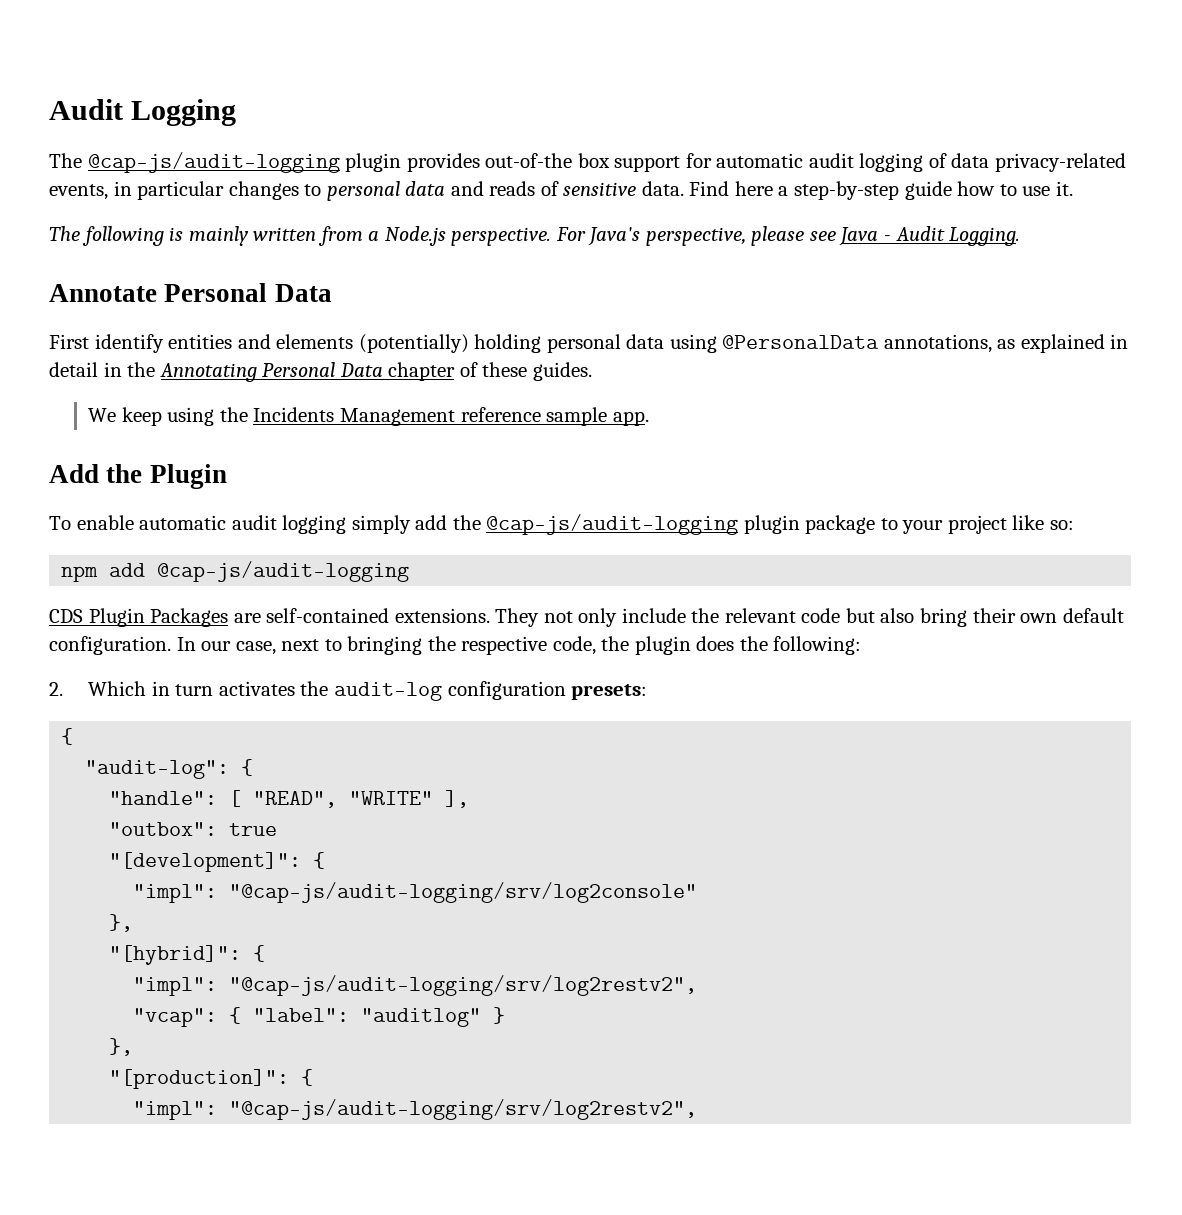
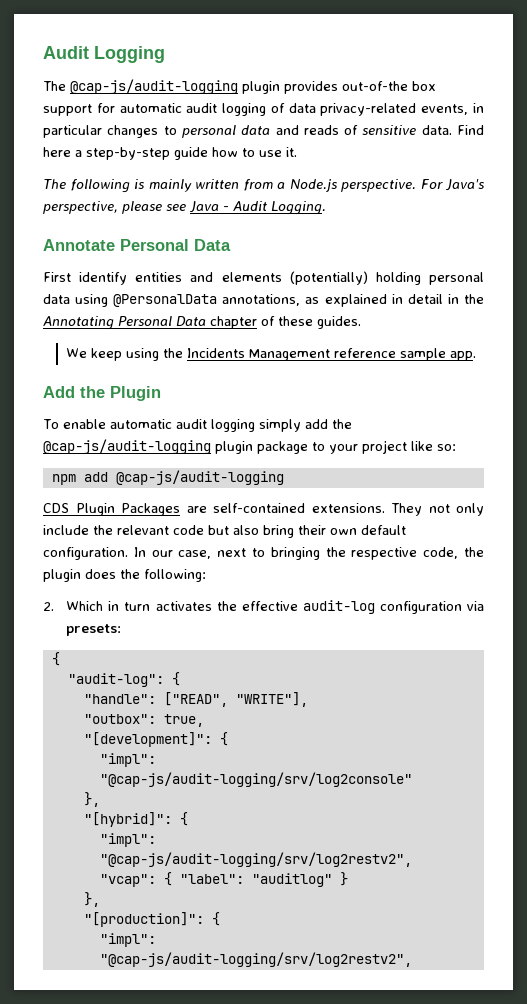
- 2. Which in turn activates the audit-log configuration presets:
+ 2. Which in turn activates the effective audit-log configuration via presets:
- "handle": [ "READ", "WRITE" ],
+ "handle": ["READ", "WRITE"],
- "outbox": true
+ "outbox": true,

